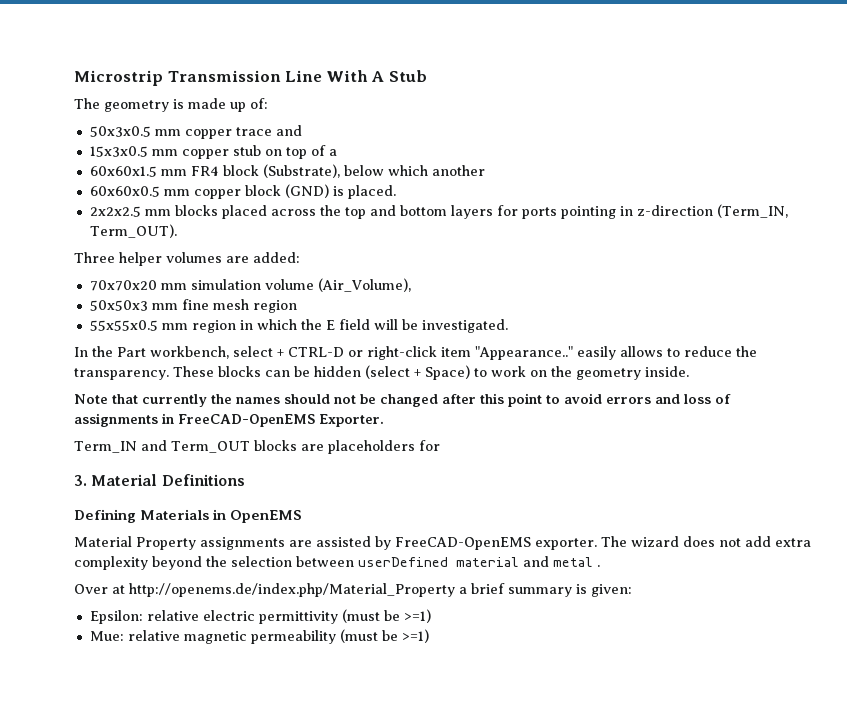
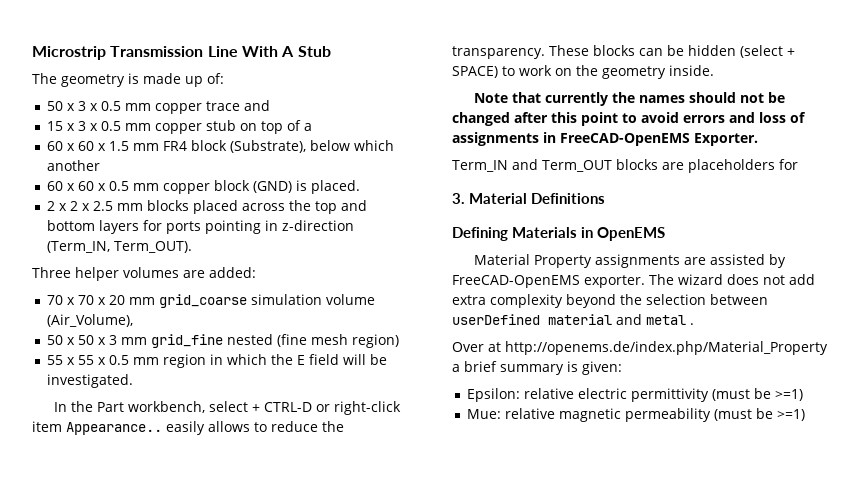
- 50x3x0.5 mm copper trace and
+ 50 x 3 x 0.5 mm copper trace and
- 15x3x0.5 mm copper stub on top of a
+ 15 x 3 x 0.5 mm copper stub on top of a
- 60x60x1.5 mm FR4 block (Substrate), below which another
+ 60 x 60 x 1.5 mm FR4 block (Substrate), below which another
- 60x60x0.5 mm copper block (GND) is placed.
+ 60 x 60 x 0.5 mm copper block (GND) is placed.
- 2x2x2.5 mm blocks placed across the top and bottom layers for ports pointing in z-direction (Term_IN, Term_OUT).
+ 2 x 2 x 2.5 mm blocks placed across the top and bottom layers for ports pointing in z-direction (Term_IN, Term_OUT).
- 70x70x20 mm simulation volume (Air_Volume),
- 50x50x3 mm fine mesh region
- 55x55x0.5 mm region in which the E field will be investigated.
+ 70 x 70 x 20 mm grid_coarse simulation volume (Air_Volume),
+ 50 x 50 x 3 mm grid_fine nested (fine mesh region)
+ 55 x 55 x 0.5 mm region in which the E field will be investigated.
- In the Part workbench, select + CTRL-D or right-click item "Appearance.." easily allows to reduce the transparency.
+ In the Part workbench, select + CTRL-D or right-click item Appearance.. easily allows to reduce the transparency.
- These blocks can be hidden (select + Space) to work on the geometry inside.
+ These blocks can be hidden (select + SPACE) to work on the geometry inside.

